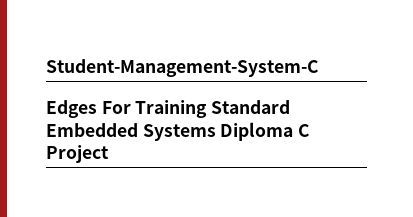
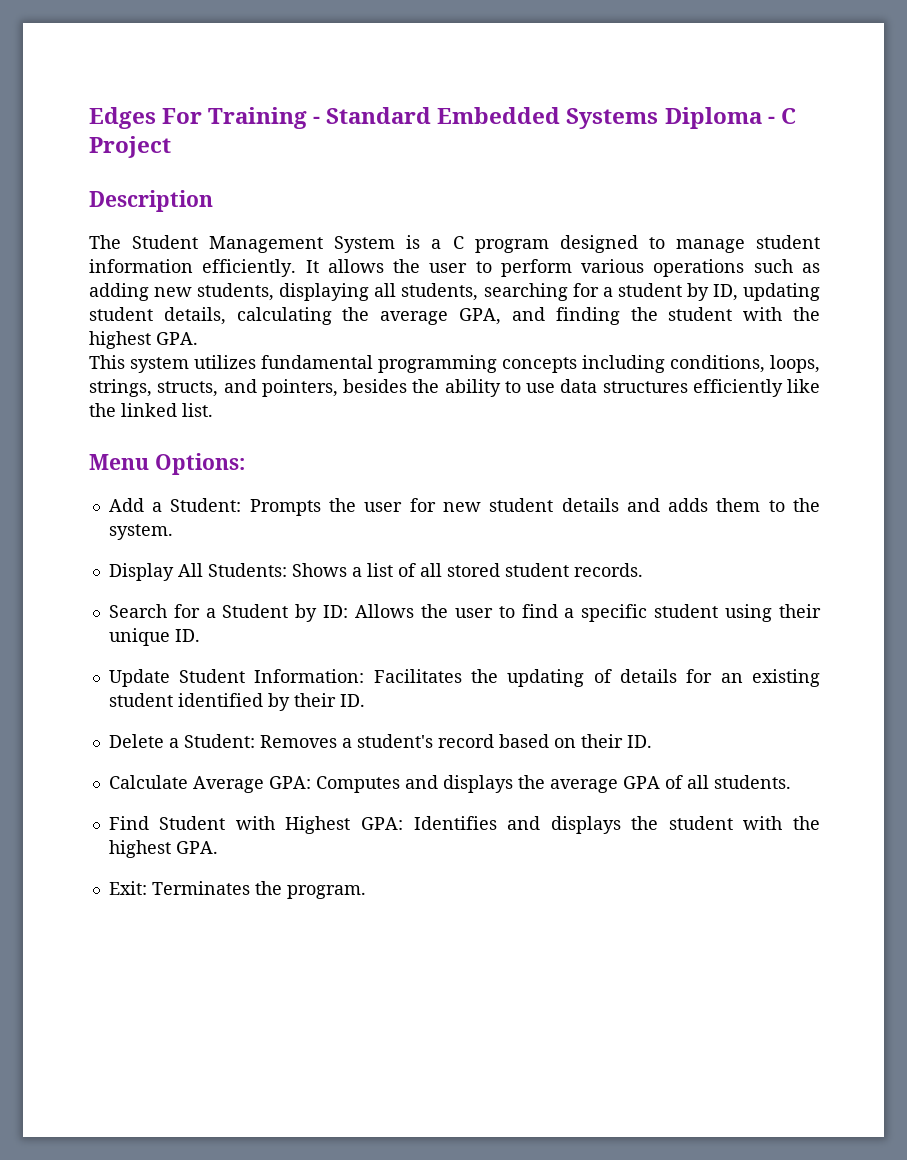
- Student-Management-System-C
- Edges For Training Standard Embedded Systems Diploma C Project
+ Edges For Training - Standard Embedded Systems Diploma - C Project
+ Description
+ The Student Management System is a C program designed to manage student information efficiently. It allows the user to perform various operations such as adding new students, displaying all students, searching for a student by ID, updating student details, calculating the average GPA, and finding the student with the highest GPA.
+ This system utilizes fundamental programming concepts including conditions, loops, strings, structs, and pointers, besides the ability to use data structures efficiently like the linked list.
+ Menu Options:
+ Add a Student: Prompts the user for new student details and adds them to the system.
+ Display All Students: Shows a list of all stored student records.
+ Search for a Student by ID: Allows the user to find a specific student using their unique ID.
+ Update Student Information: Facilitates the updating of details for an existing student identified by their ID.
+ Delete a Student: Removes a student's record based on their ID.
+ Calculate Average GPA: Computes and displays the average GPA of all students.
+ Find Student with Highest GPA: Identifies and displays the student with the highest GPA.
+ Exit: Terminates the program.

